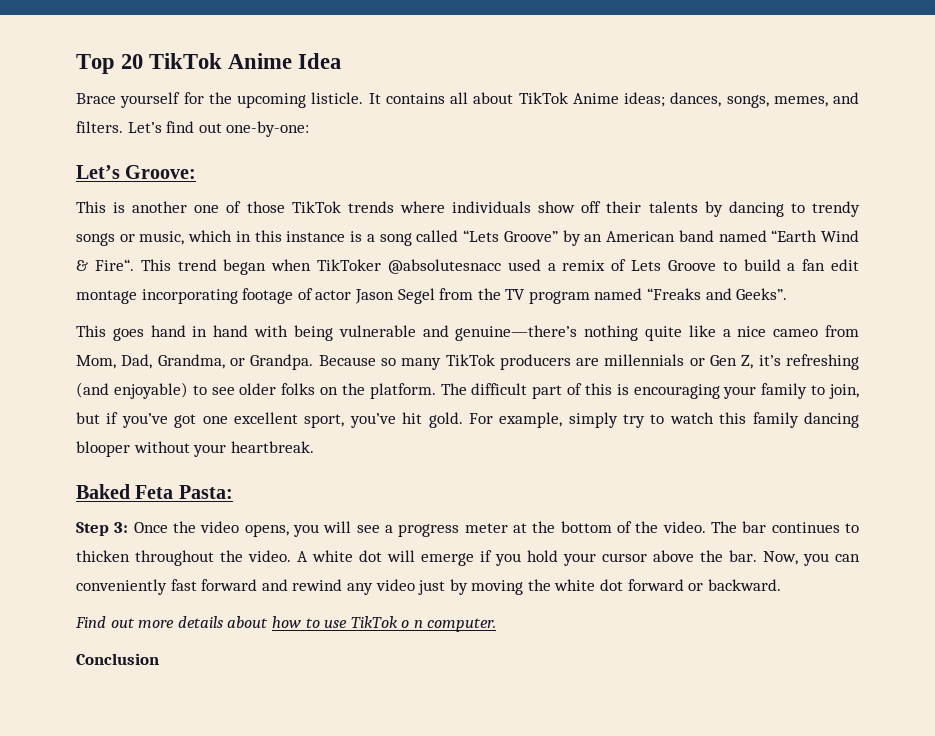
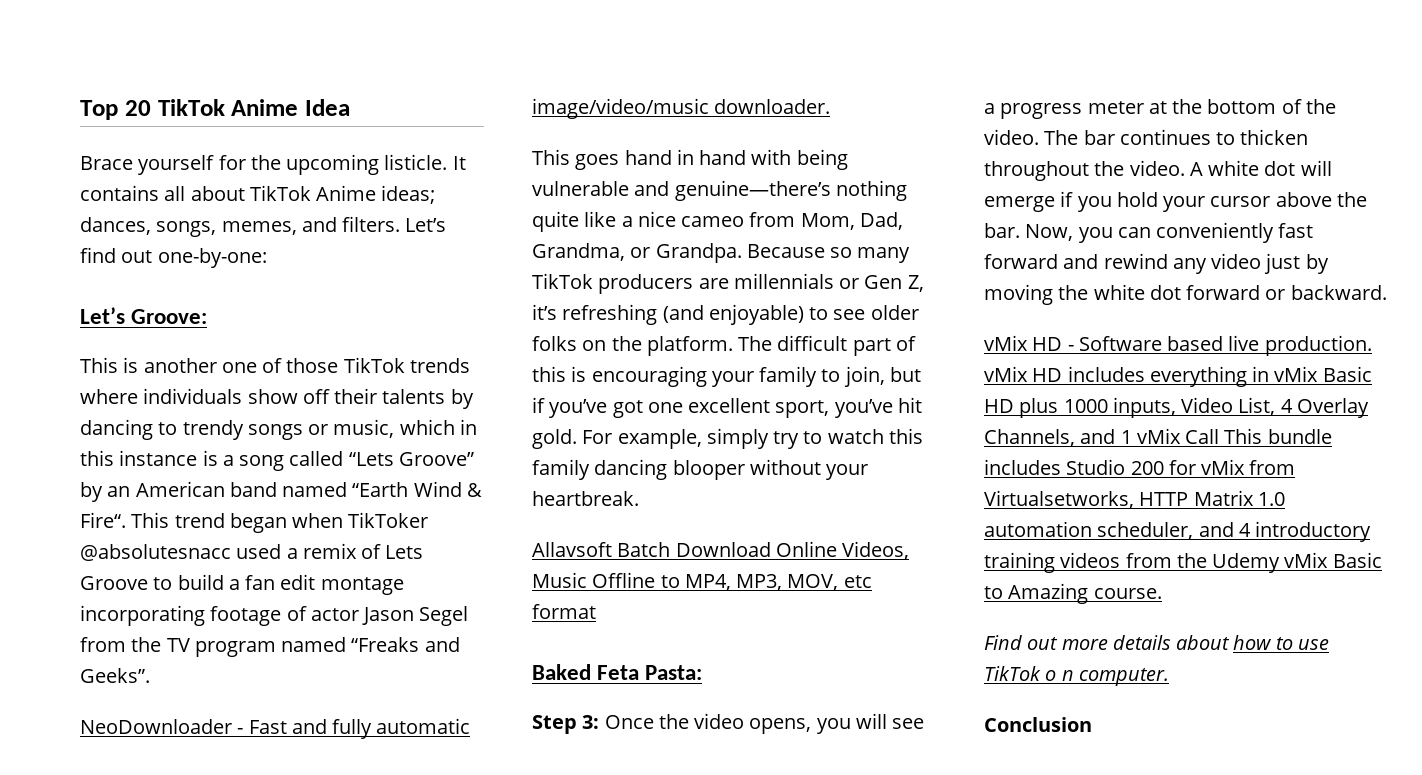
+ NeoDownloader - Fast and fully automatic image/video/music downloader.
+ Allavsoft Batch Download Online Videos, Music Offline to MP4, MP3, MOV, etc format
+ vMix HD - Software based live production. vMix HD includes everything in vMix Basic HD plus 1000 inputs, Video List, 4 Overlay Channels, and 1 vMix Call This bundle includes Studio 200 for vMix from Virtualsetworks, HTTP Matrix 1.0 automation scheduler, and 4 introductory training videos from the Udemy vMix Basic to Amazing course.

